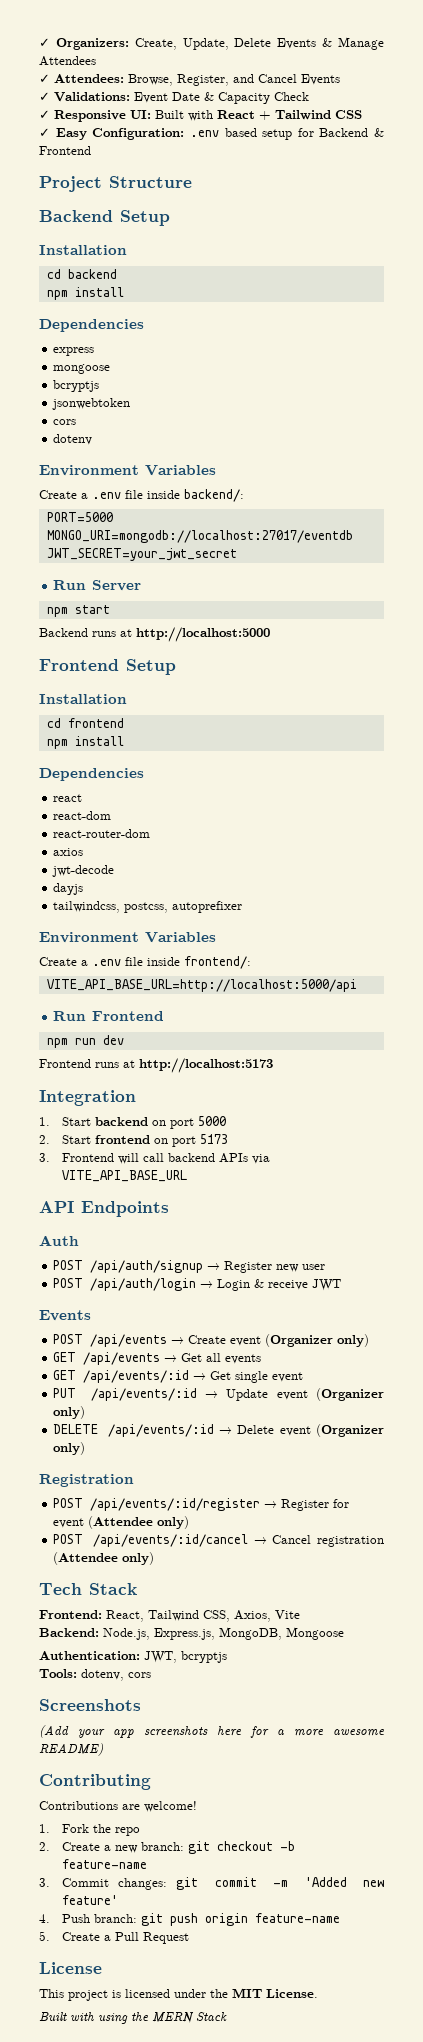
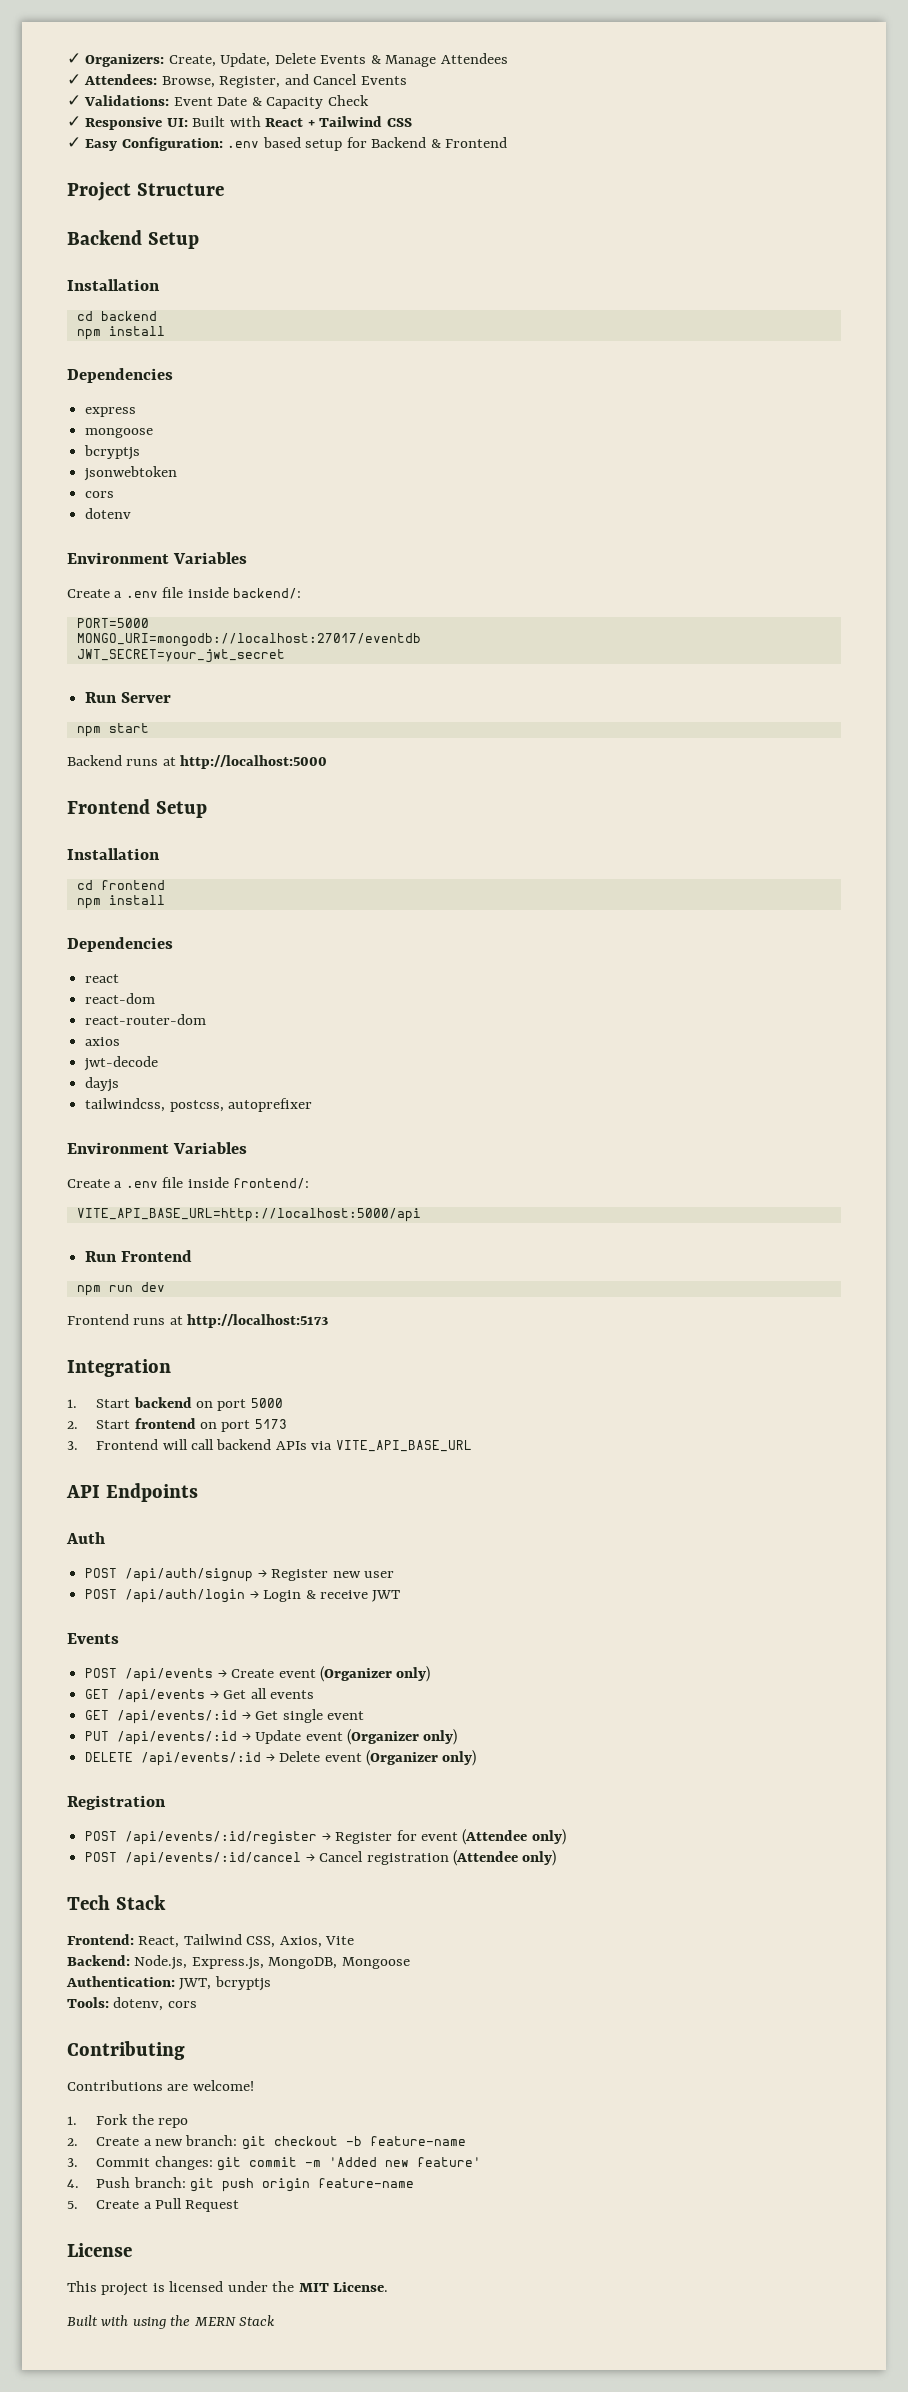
- Screenshots
- (Add your app screenshots here for a more awesome README)

